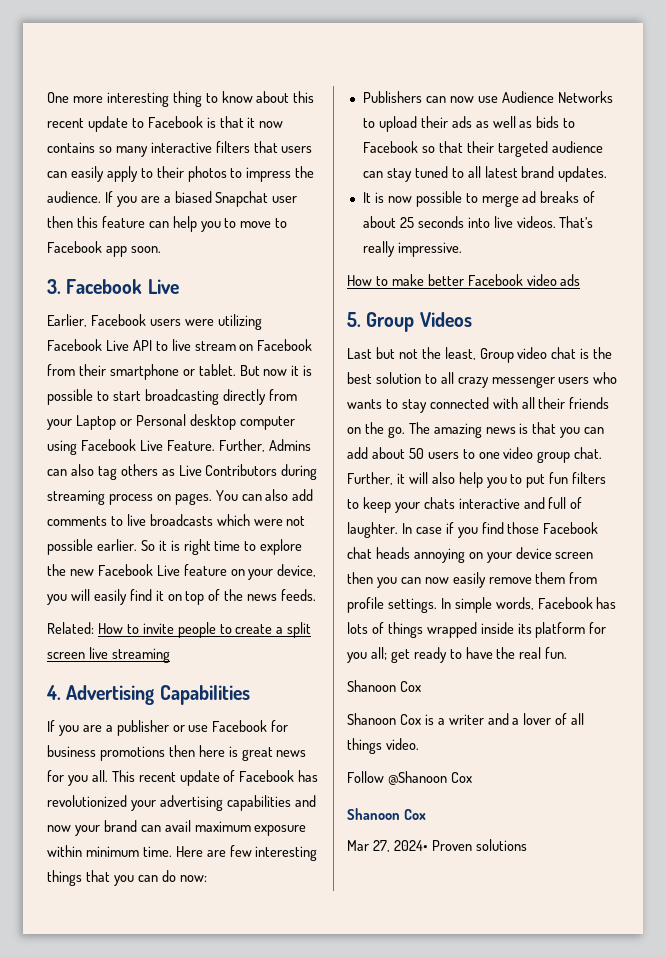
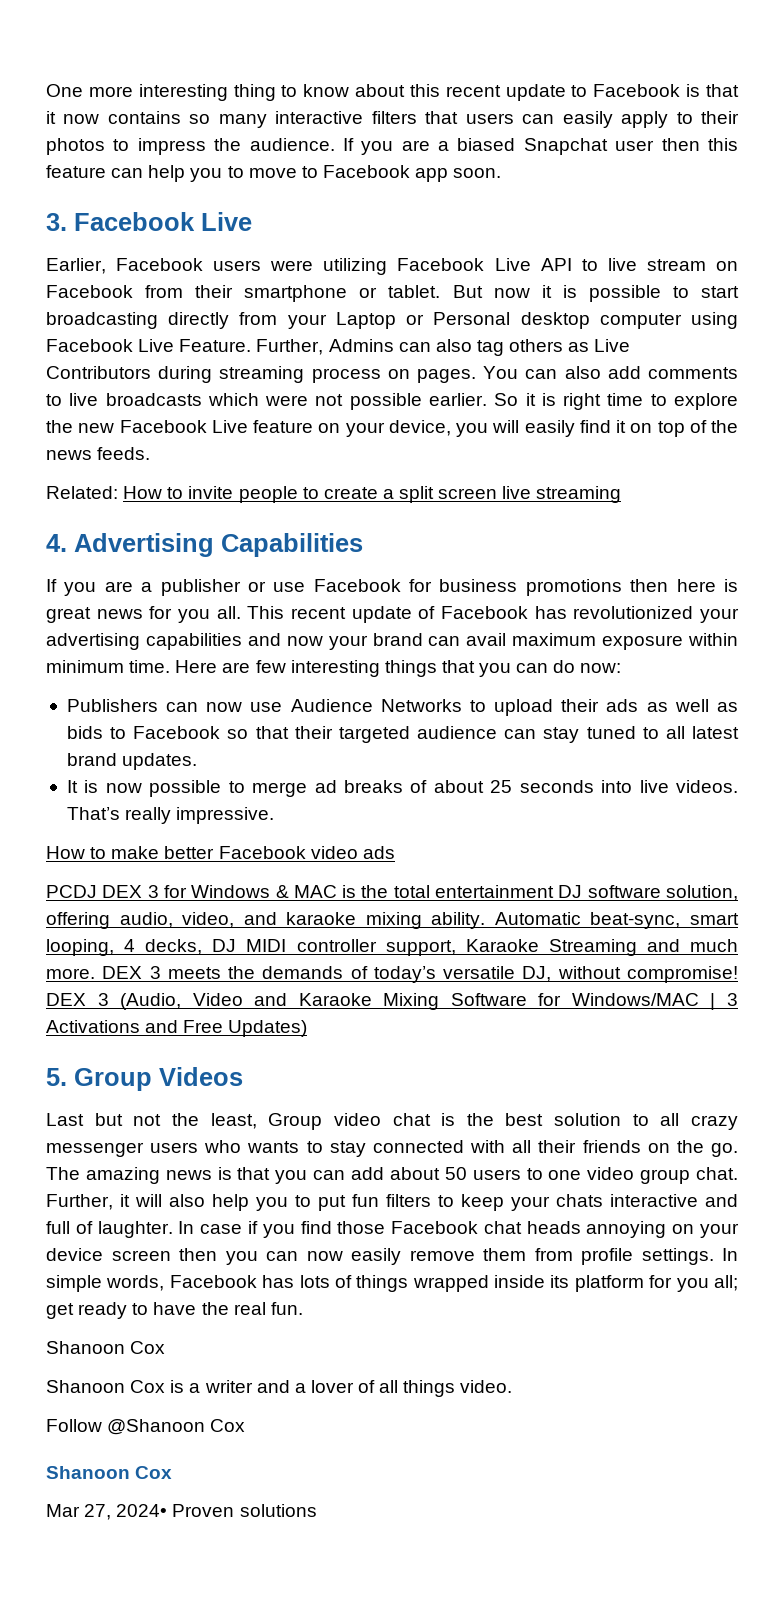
+ PCDJ DEX 3 for Windows & MAC is the total entertainment DJ software solution, offering audio, video, and karaoke mixing ability. Automatic beat-sync, smart looping, 4 decks, DJ MIDI controller support, Karaoke Streaming and much more. DEX 3 meets the demands of today’s versatile DJ, without compromise! DEX 3 (Audio, Video and Karaoke Mixing Software for Windows/MAC | 3 Activations and Free Updates)

